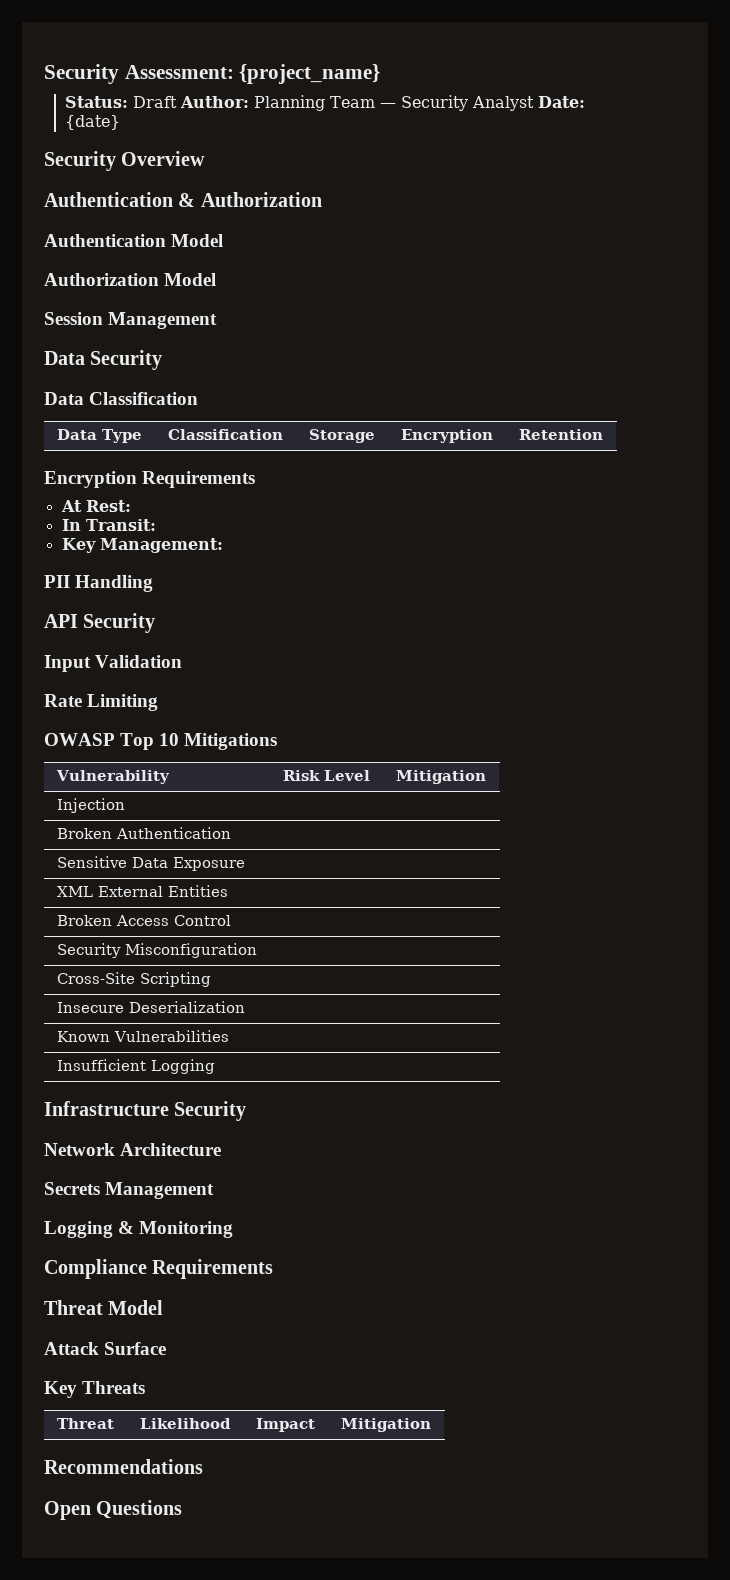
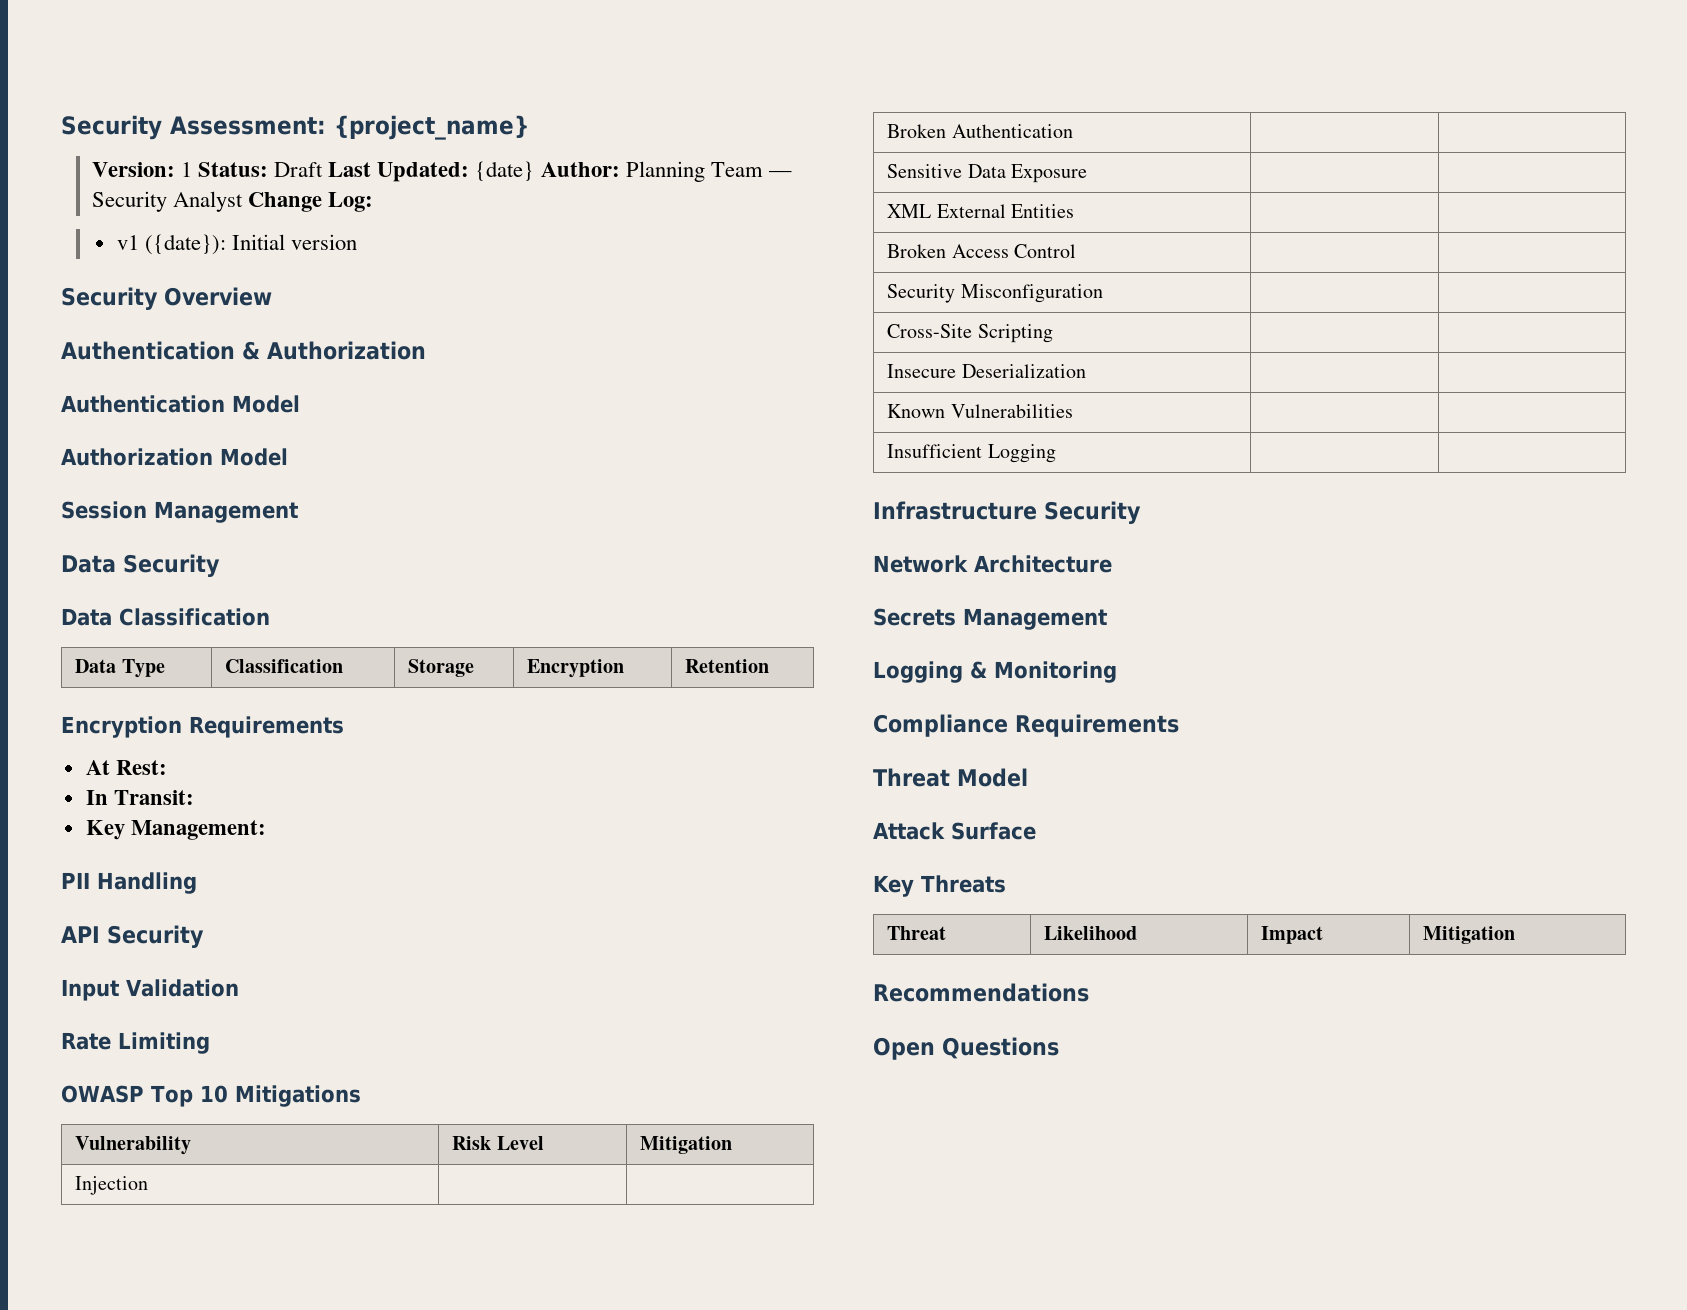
- Status: Draft Author: Planning Team — Security Analyst Date: {date}
+ Version: 1 Status: Draft Last Updated: {date} Author: Planning Team — Security Analyst Change Log:
+ v1 ({date}): Initial version

